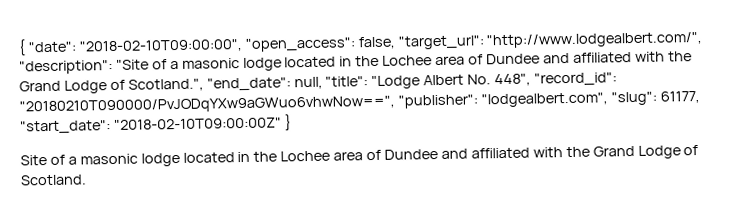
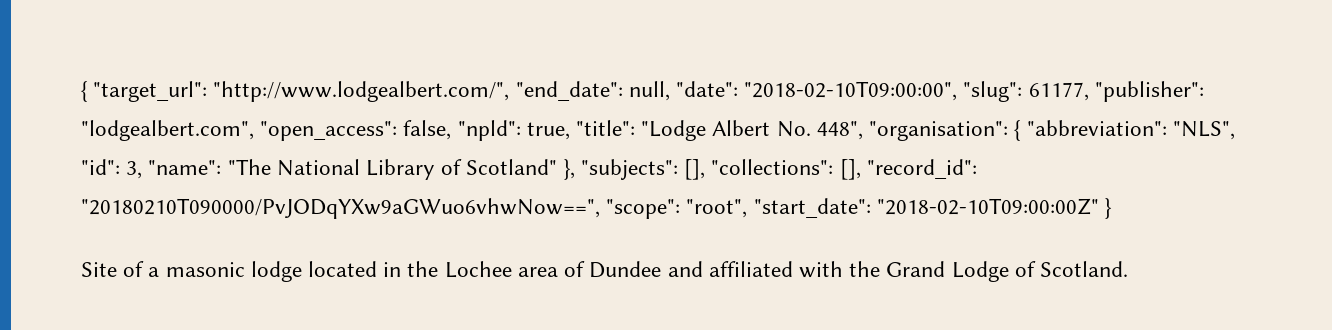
- { "date": "2018-02-10T09:00:00", "open_access": false, "target_url": "http://www.lodgealbert.com/", "description": "Site of a masonic lodge located in the Lochee area of Dundee and affiliated with the Grand Lodge of Scotland.", "end_date": null, "title": "Lodge Albert No. 448", "record_id": "20180210T090000/PvJODqYXw9aGWuo6vhwNow==", "publisher": "lodgealbert.com", "slug": 61177, "start_date": "2018-02-10T09:00:00Z" }
+ { "target_url": "http://www.lodgealbert.com/", "end_date": null, "date": "2018-02-10T09:00:00", "slug": 61177, "publisher": "lodgealbert.com", "open_access": false, "npld": true, "title": "Lodge Albert No. 448", "organisation": { "abbreviation": "NLS", "id": 3, "name": "The National Library of Scotland" }, "subjects": [], "collections": [], "record_id": "20180210T090000/PvJODqYXw9aGWuo6vhwNow==", "scope": "root", "start_date": "2018-02-10T09:00:00Z" }

